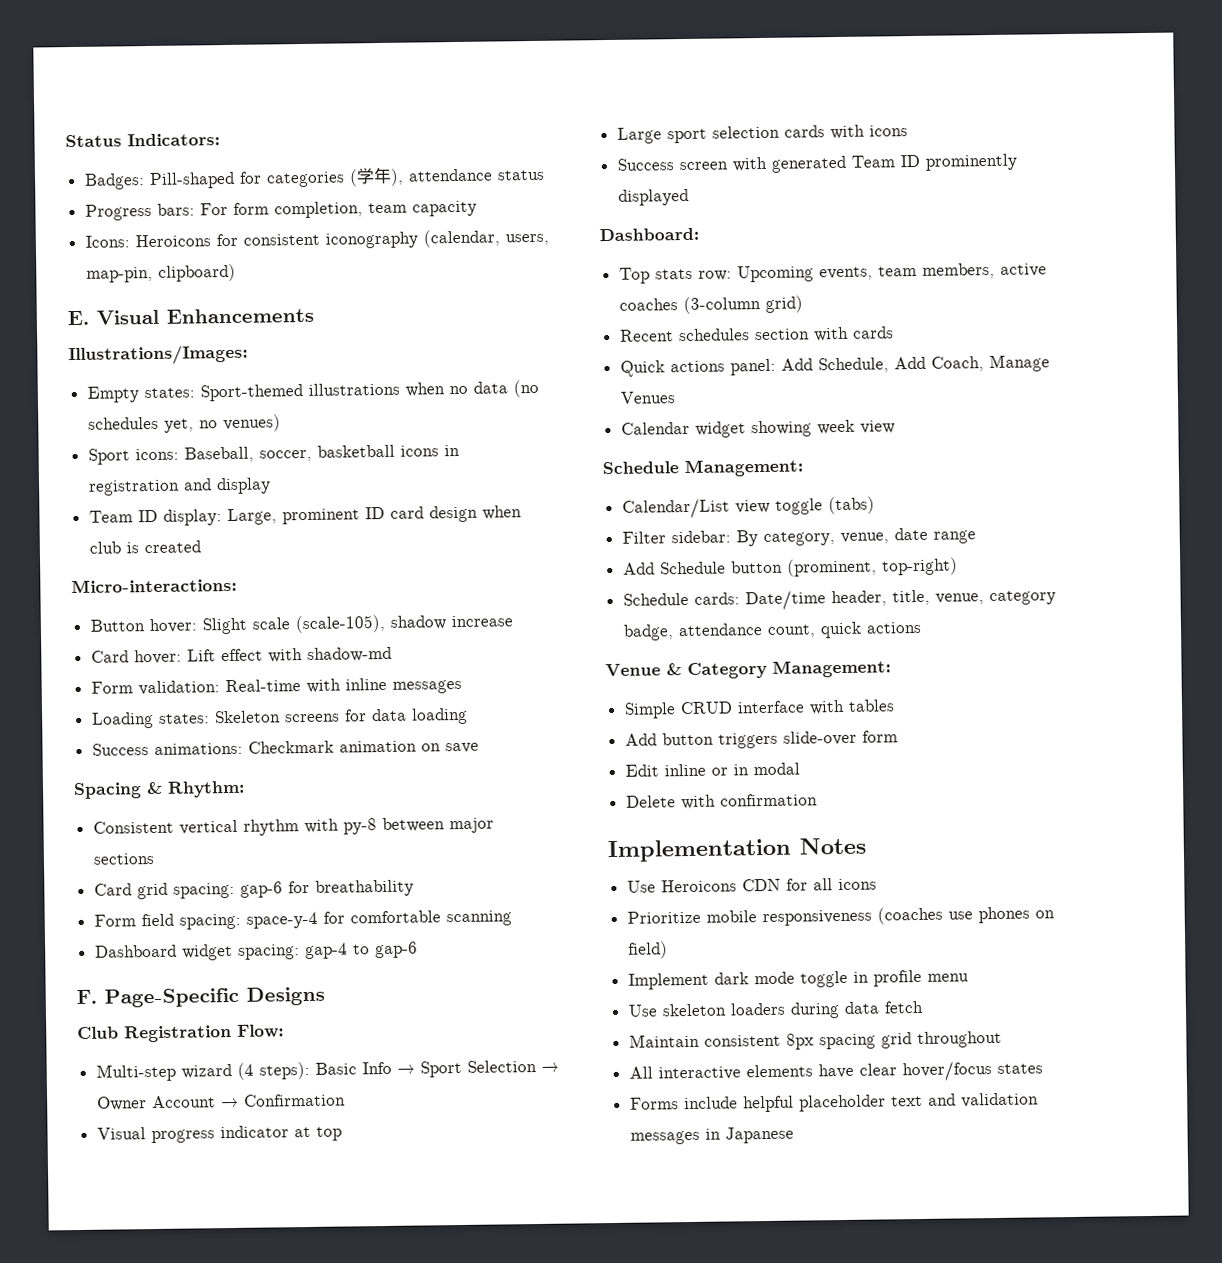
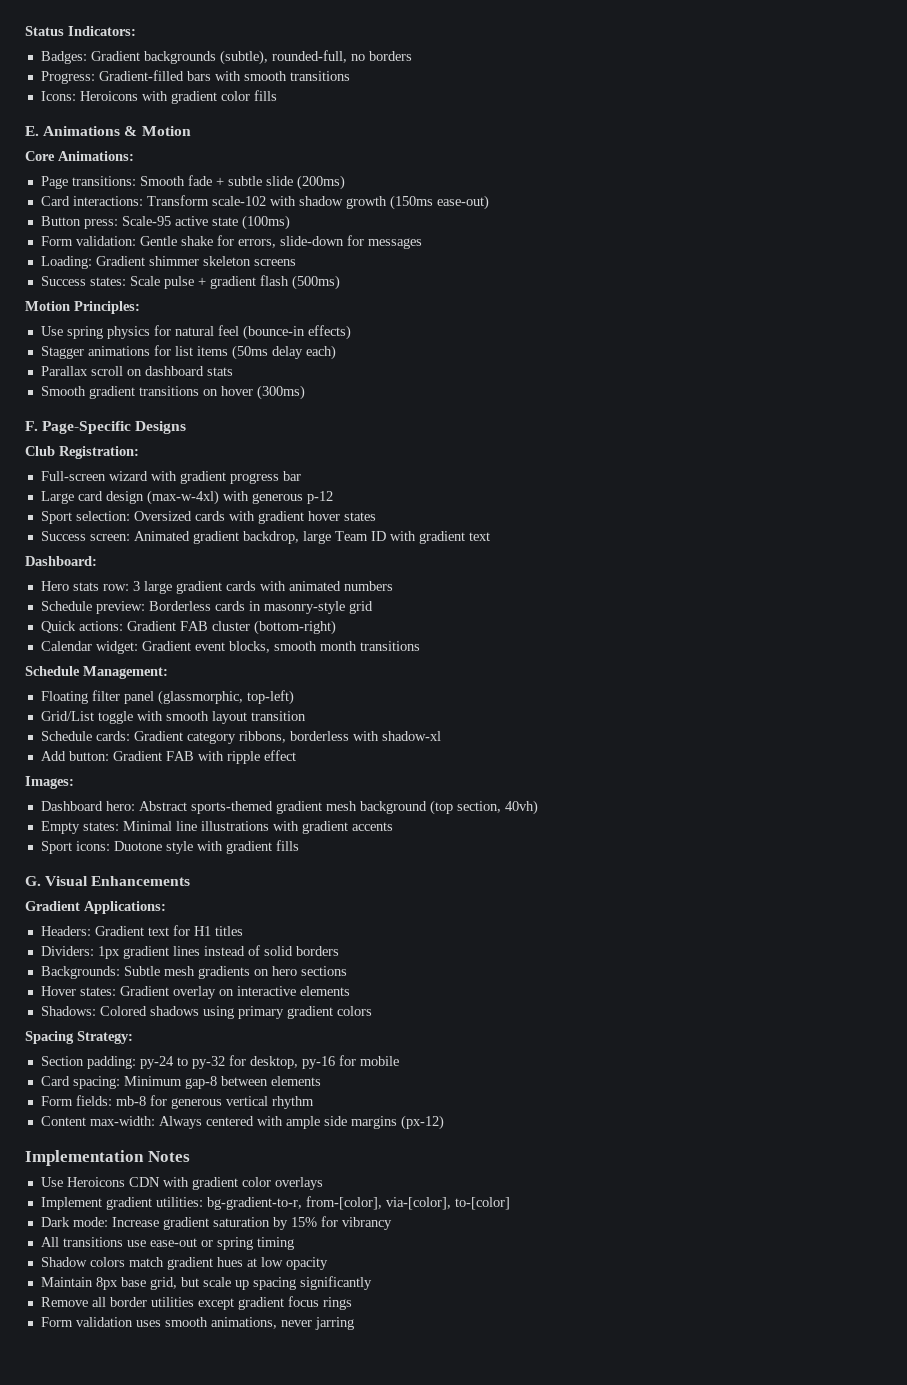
- Badges: Pill-shaped for categories (学年), attendance status
- Progress bars: For form completion, team capacity
- Icons: Heroicons for consistent iconography (calendar, users, map-pin, clipboard)
- E. Visual Enhancements
- Illustrations/Images:
- Empty states: Sport-themed illustrations when no data (no schedules yet, no venues)
- Sport icons: Baseball, soccer, basketball icons in registration and display
- Team ID display: Large, prominent ID card design when club is created
- Micro-interactions:
- Button hover: Slight scale (scale-105), shadow increase
- Card hover: Lift effect with shadow-md
- Form validation: Real-time with inline messages
- Loading states: Skeleton screens for data loading
- Success animations: Checkmark animation on save
- Spacing & Rhythm:
- Consistent vertical rhythm with py-8 between major sections
- Card grid spacing: gap-6 for breathability
- Form field spacing: space-y-4 for comfortable scanning
- Dashboard widget spacing: gap-4 to gap-6
+ Badges: Gradient backgrounds (subtle), rounded-full, no borders
+ Progress: Gradient-filled bars with smooth transitions
+ Icons: Heroicons with gradient color fills
+ E. Animations & Motion
+ Core Animations:
+ Page transitions: Smooth fade + subtle slide (200ms)
+ Card interactions: Transform scale-102 with shadow growth (150ms ease-out)
+ Button press: Scale-95 active state (100ms)
+ Form validation: Gentle shake for errors, slide-down for messages
+ Loading: Gradient shimmer skeleton screens
+ Success states: Scale pulse + gradient flash (500ms)
+ Motion Principles:
+ Use spring physics for natural feel (bounce-in effects)
+ Stagger animations for list items (50ms delay each)
+ Parallax scroll on dashboard stats
+ Smooth gradient transitions on hover (300ms)
  F. Page-Specific Designs
- Club Registration Flow:
- Multi-step wizard (4 steps): Basic Info → Sport Selection → Owner Account → Confirmation
- Visual progress indicator at top
- Large sport selection cards with icons
- Success screen with generated Team ID prominently displayed
+ Club Registration:
+ Full-screen wizard with gradient progress bar
+ Large card design (max-w-4xl) with generous p-12
+ Sport selection: Oversized cards with gradient hover states
+ Success screen: Animated gradient backdrop, large Team ID with gradient text
- Top stats row: Upcoming events, team members, active coaches (3-column grid)
- Recent schedules section with cards
- Quick actions panel: Add Schedule, Add Coach, Manage Venues
- Calendar widget showing week view
+ Hero stats row: 3 large gradient cards with animated numbers
+ Schedule preview: Borderless cards in masonry-style grid
+ Quick actions: Gradient FAB cluster (bottom-right)
+ Calendar widget: Gradient event blocks, smooth month transitions
  Schedule Management:
- Calendar/List view toggle (tabs)
- Filter sidebar: By category, venue, date range
- Add Schedule button (prominent, top-right)
- Schedule cards: Date/time header, title, venue, category badge, attendance count, quick actions
- Venue & Category Management:
- Simple CRUD interface with tables
- Add button triggers slide-over form
- Edit inline or in modal
- Delete with confirmation
+ Floating filter panel (glassmorphic, top-left)
+ Grid/List toggle with smooth layout transition
+ Schedule cards: Gradient category ribbons, borderless with shadow-xl
+ Add button: Gradient FAB with ripple effect
+ Images:
+ Dashboard hero: Abstract sports-themed gradient mesh background (top section, 40vh)
+ Empty states: Minimal line illustrations with gradient accents
+ Sport icons: Duotone style with gradient fills
+ G. Visual Enhancements
+ Gradient Applications:
+ Headers: Gradient text for H1 titles
+ Dividers: 1px gradient lines instead of solid borders
+ Backgrounds: Subtle mesh gradients on hero sections
+ Hover states: Gradient overlay on interactive elements
+ Shadows: Colored shadows using primary gradient colors
+ Spacing Strategy:
+ Section padding: py-24 to py-32 for desktop, py-16 for mobile
+ Card spacing: Minimum gap-8 between elements
+ Form fields: mb-8 for generous vertical rhythm
+ Content max-width: Always centered with ample side margins (px-12)
- Use Heroicons CDN for all icons
- Prioritize mobile responsiveness (coaches use phones on field)
- Implement dark mode toggle in profile menu
- Use skeleton loaders during data fetch
- Maintain consistent 8px spacing grid throughout
- All interactive elements have clear hover/focus states
- Forms include helpful placeholder text and validation messages in Japanese
+ Use Heroicons CDN with gradient color overlays
+ Implement gradient utilities: bg-gradient-to-r, from-[color], via-[color], to-[color]
+ Dark mode: Increase gradient saturation by 15% for vibrancy
+ All transitions use ease-out or spring timing
+ Shadow colors match gradient hues at low opacity
+ Maintain 8px base grid, but scale up spacing significantly
+ Remove all border utilities except gradient focus rings
+ Form validation uses smooth animations, never jarring

